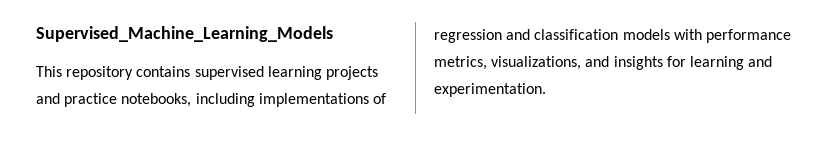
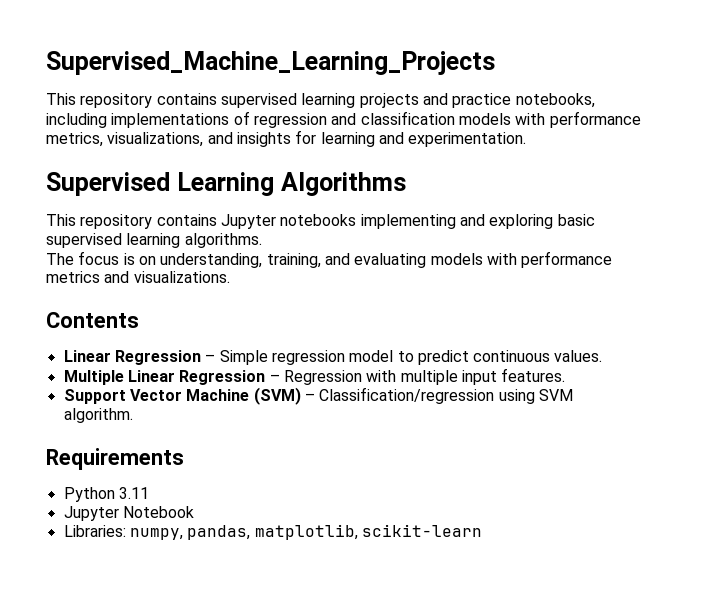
- Supervised_Machine_Learning_Models
+ Supervised_Machine_Learning_Projects
+ Supervised Learning Algorithms
+ This repository contains Jupyter notebooks implementing and exploring basic supervised learning algorithms.
+ The focus is on understanding, training, and evaluating models with performance metrics and visualizations.
+ Contents
+ Linear Regression – Simple regression model to predict continuous values.
+ Multiple Linear Regression – Regression with multiple input features.
+ Support Vector Machine (SVM) – Classification/regression using SVM algorithm.
+ Requirements
+ Python 3.11
+ Jupyter Notebook
+ Libraries: numpy, pandas, matplotlib, scikit-learn

